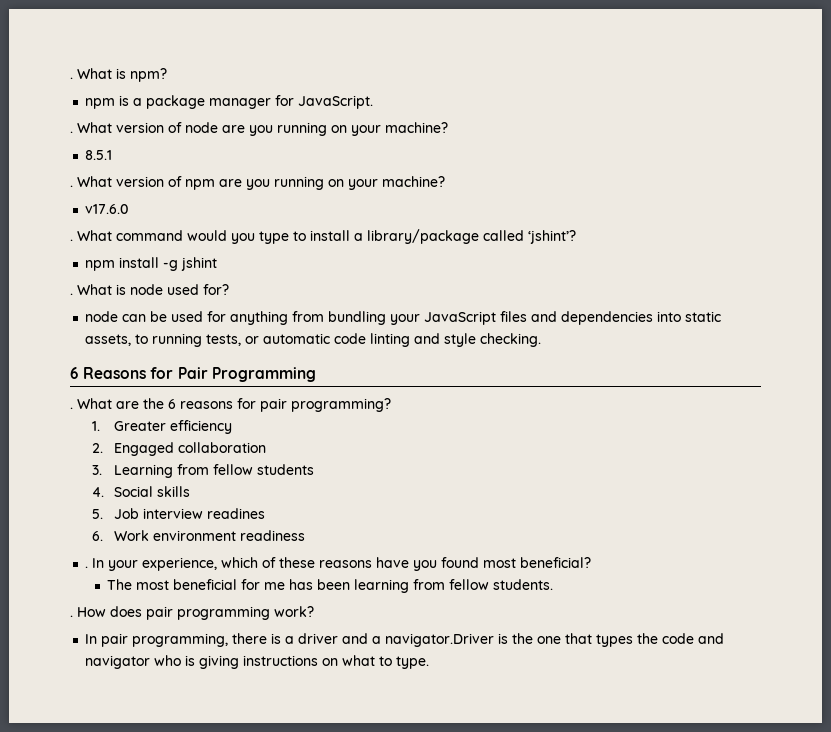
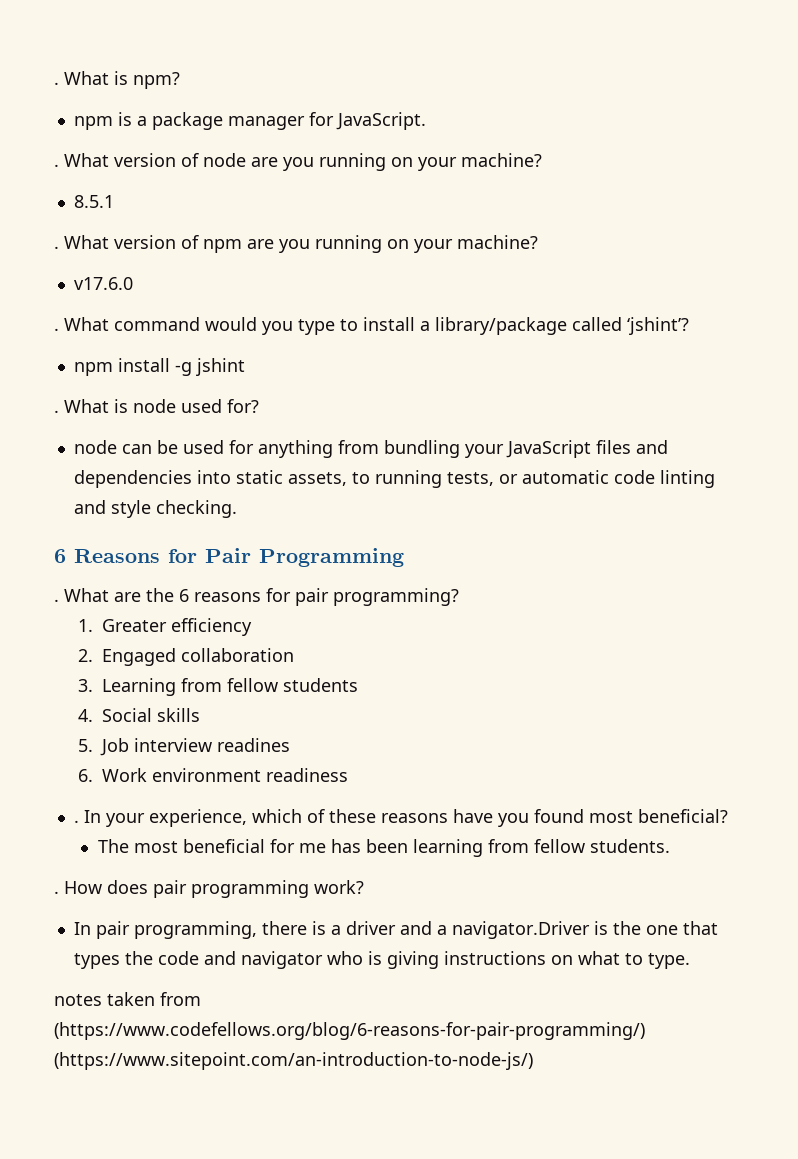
+ notes taken from (https://www.codefellows.org/blog/6-reasons-for-pair-programming/) (https://www.sitepoint.com/an-introduction-to-node-js/)

